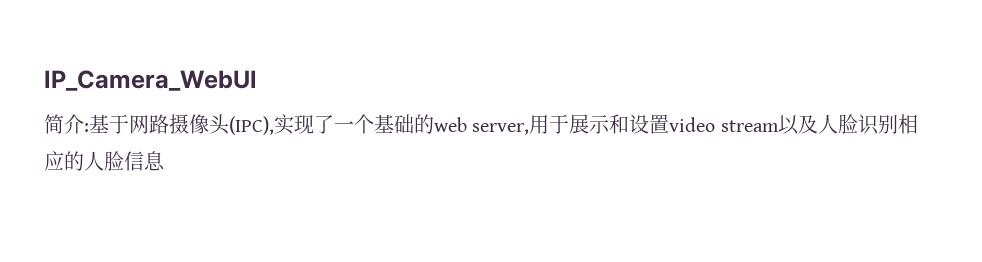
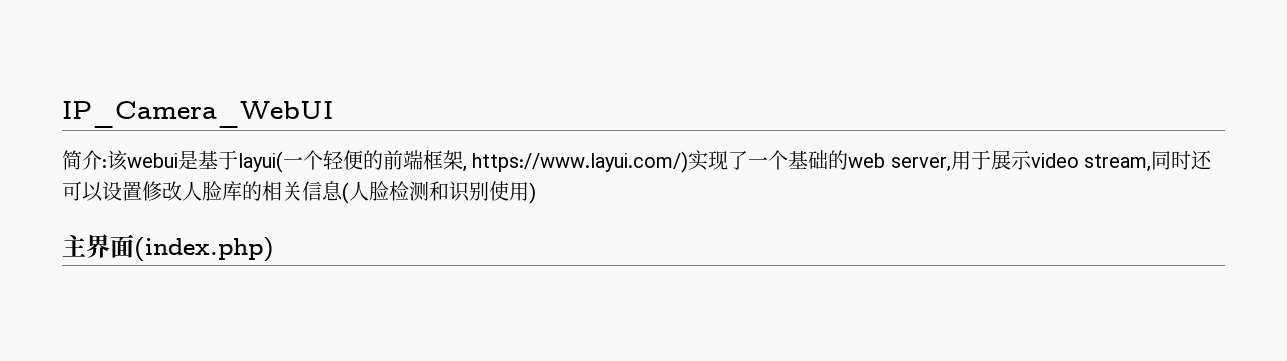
- 简介:基于网路摄像头(IPC),实现了一个基础的web server,用于展示和设置video stream以及人脸识别相应的人脸信息
+ 简介:该webui是基于layui(一个轻便的前端框架, https://www.layui.com/)实现了一个基础的web server,用于展示video stream,同时还可以设置修改人脸库的相关信息(人脸检测和识别使用)
+ 主界面(index.php)

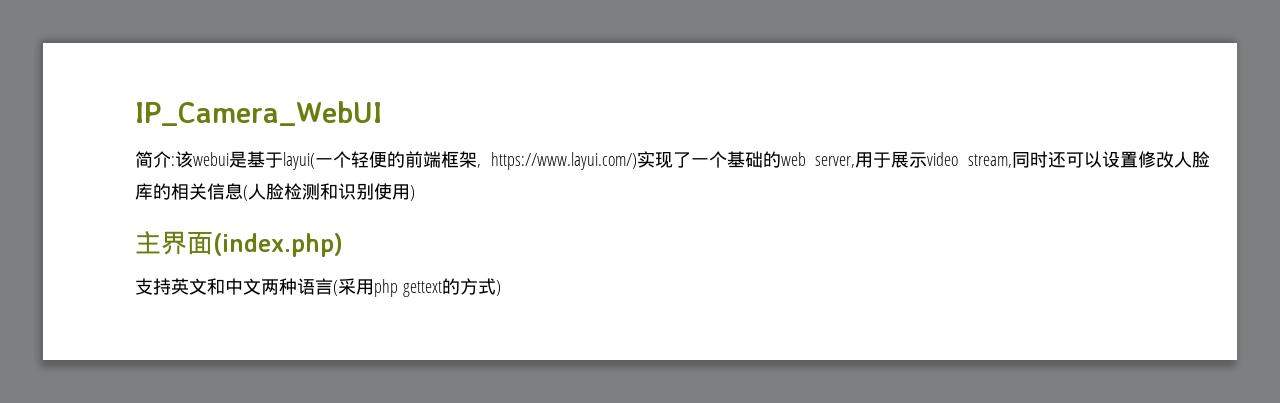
+ 支持英文和中文两种语言(采用php gettext的方式)

